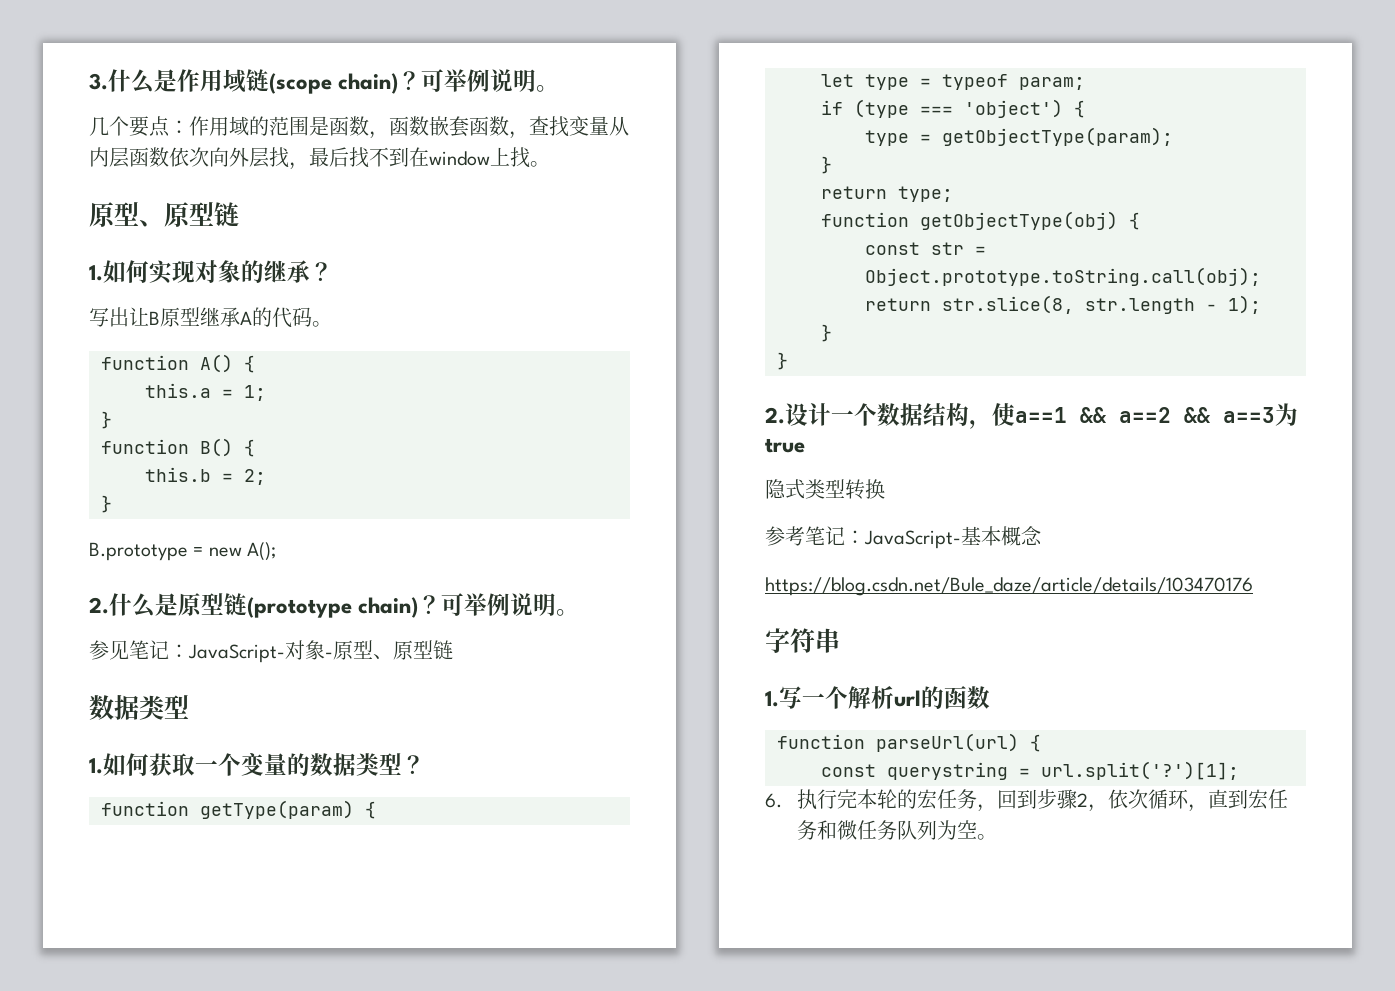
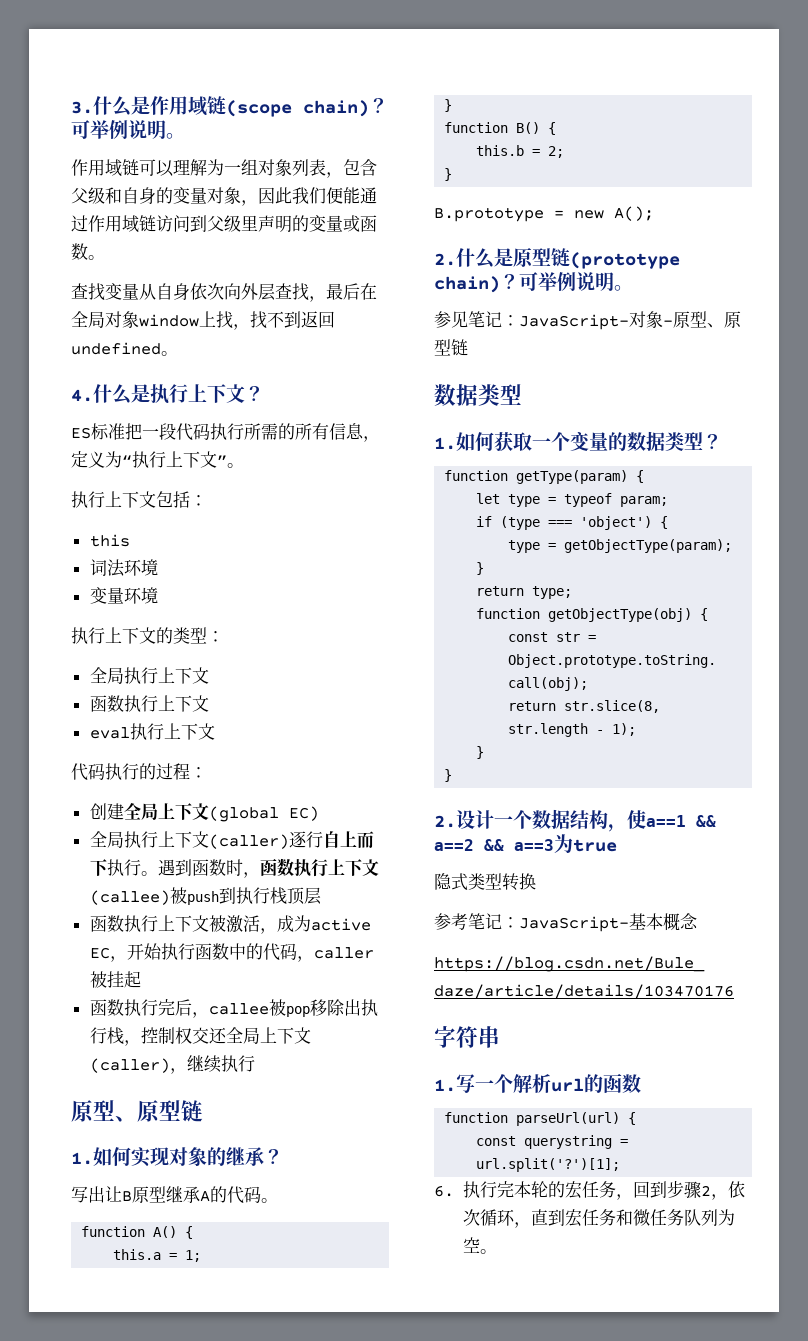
- 几个要点：作用域的范围是函数，函数嵌套函数，查找变量从内层函数依次向外层找，最后找不到在window上找。
+ 作用域链可以理解为一组对象列表，包含父级和自身的变量对象，因此我们便能通过作用域链访问到父级里声明的变量或函数。
+ 查找变量从自身依次向外层查找，最后在全局对象window上找，找不到返回undefined。
+ 4.什么是执行上下文？
+ ES标准把一段代码执行所需的所有信息，定义为“执行上下文”。
+ 执行上下文包括：
+ this
+ 词法环境
+ 变量环境
+ 执行上下文的类型：
+ 全局执行上下文
+ 函数执行上下文
+ eval执行上下文
+ 代码执行的过程：
+ 创建全局上下文(global EC)
+ 全局执行上下文(caller)逐行自上而下执行。遇到函数时，函数执行上下文(callee)被push到执行栈顶层
+ 函数执行上下文被激活，成为active EC，开始执行函数中的代码，caller被挂起
+ 函数执行完后，callee被pop移除出执行栈，控制权交还全局上下文(caller)，继续执行

